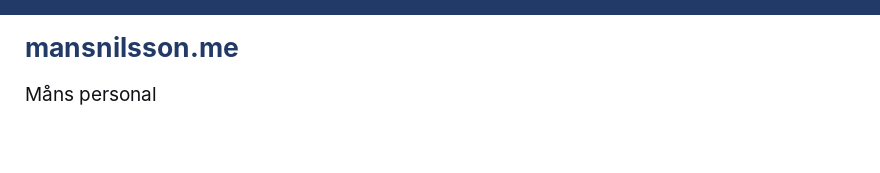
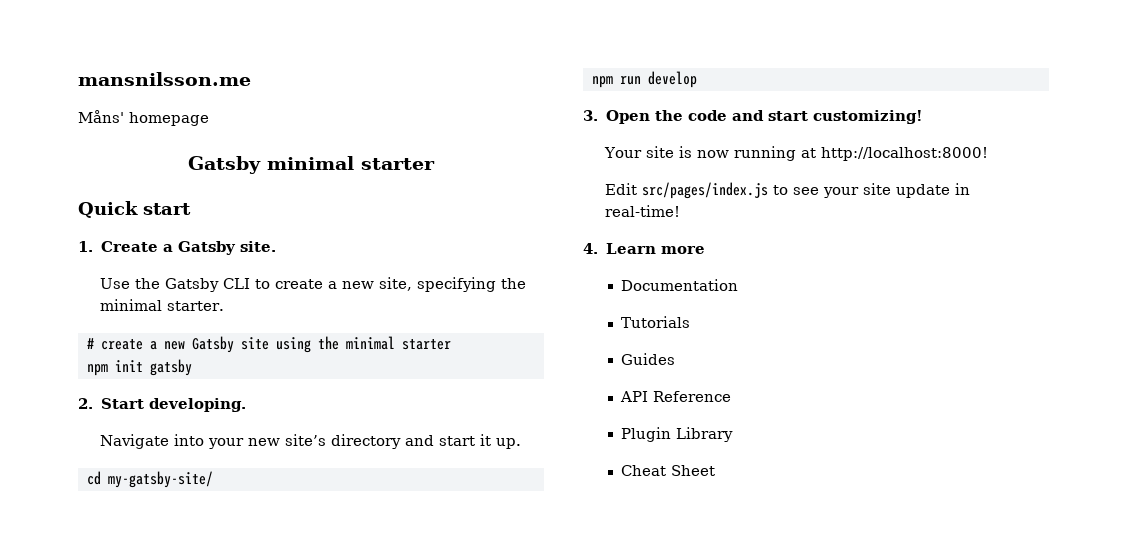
- Måns personal
+ Måns' homepage
+ Gatsby minimal starter
+ Quick start
+ 1. Create a Gatsby site.
+ Use the Gatsby CLI to create a new site, specifying the minimal starter.
+ # create a new Gatsby site using the minimal starter
+ npm init gatsby
+ 2. Start developing.
+ Navigate into your new site’s directory and start it up.
+ cd my-gatsby-site/
+ npm run develop
+ 3. Open the code and start customizing!
+ Your site is now running at http://localhost:8000!
+ Edit src/pages/index.js to see your site update in real-time!
+ 4. Learn more
+ Documentation
+ Tutorials
+ Guides
+ API Reference
+ Plugin Library
+ Cheat Sheet

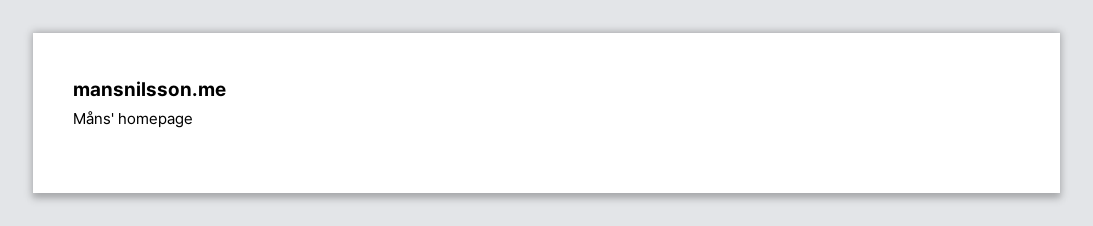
- Gatsby minimal starter
- Quick start
- 1. Create a Gatsby site.
- Use the Gatsby CLI to create a new site, specifying the minimal starter.
- # create a new Gatsby site using the minimal starter
- npm init gatsby
- 2. Start developing.
- Navigate into your new site’s directory and start it up.
- cd my-gatsby-site/
- npm run develop
- 3. Open the code and start customizing!
- Your site is now running at http://localhost:8000!
- Edit src/pages/index.js to see your site update in real-time!
- 4. Learn more
- Documentation
- Tutorials
- Guides
- API Reference
- Plugin Library
- Cheat Sheet

